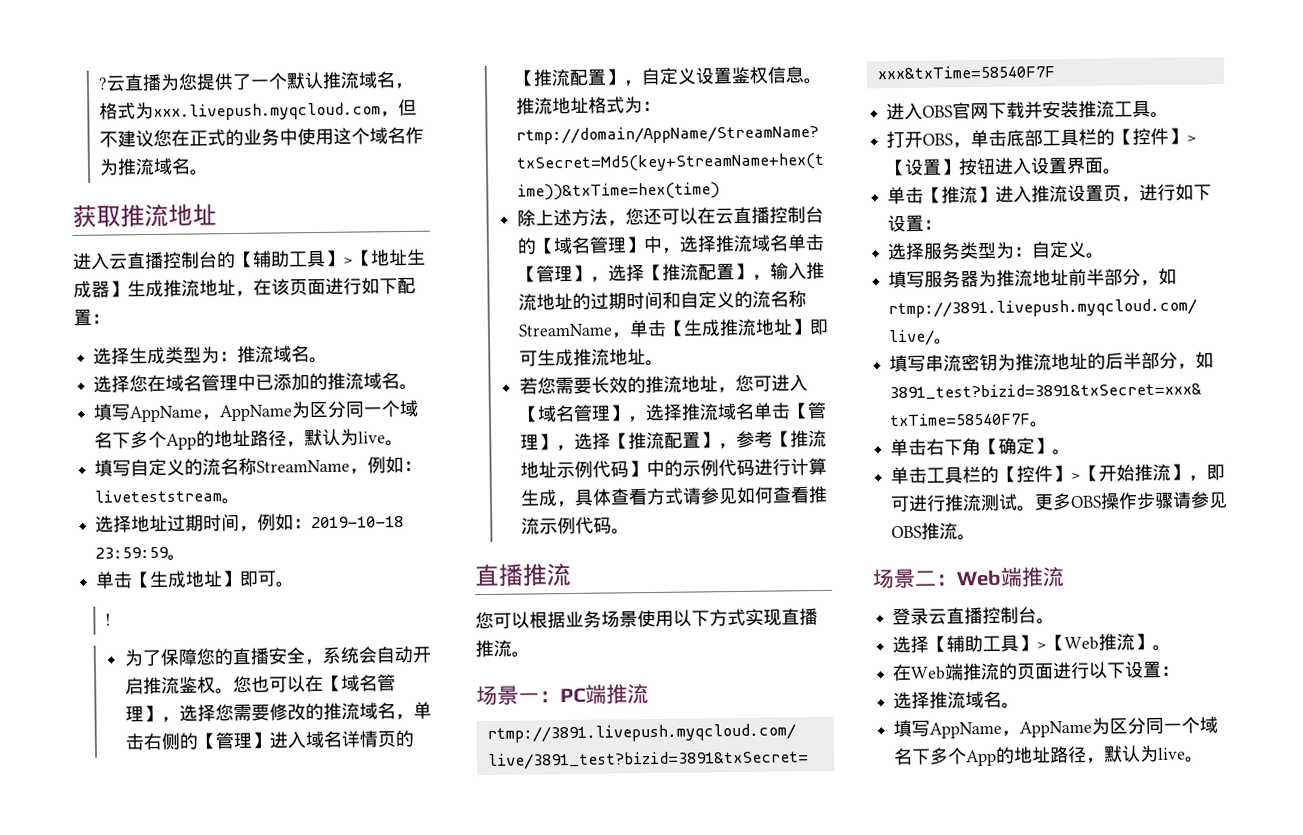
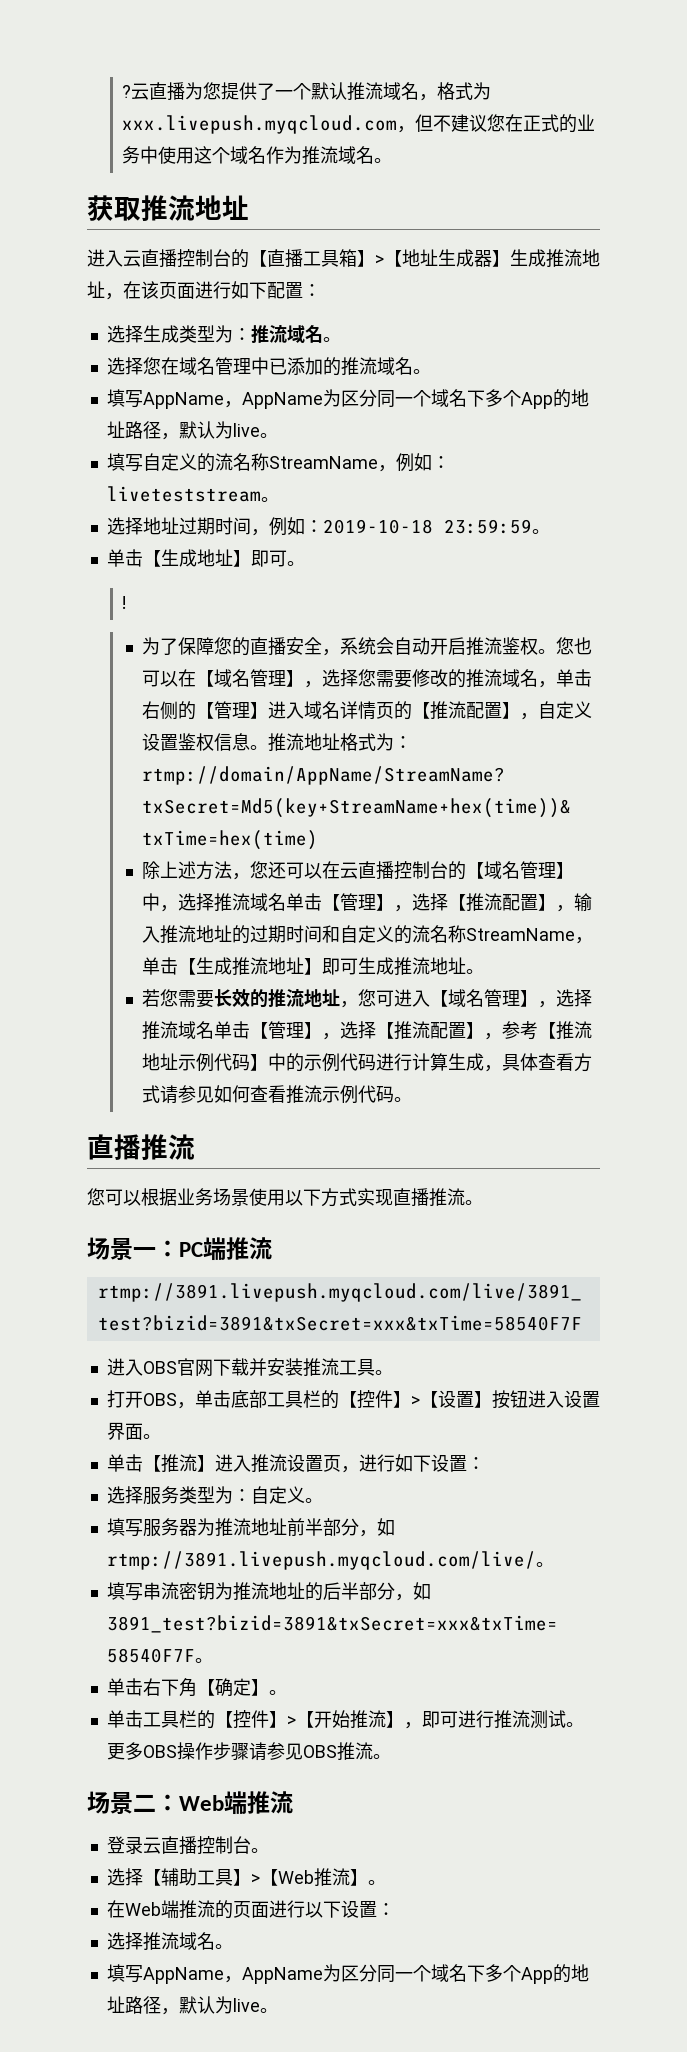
- 进入云直播控制台的【辅助工具】>【地址生成器】生成推流地址，在该页面进行如下配置：
+ 进入云直播控制台的【直播工具箱】>【地址生成器】生成推流地址，在该页面进行如下配置：

